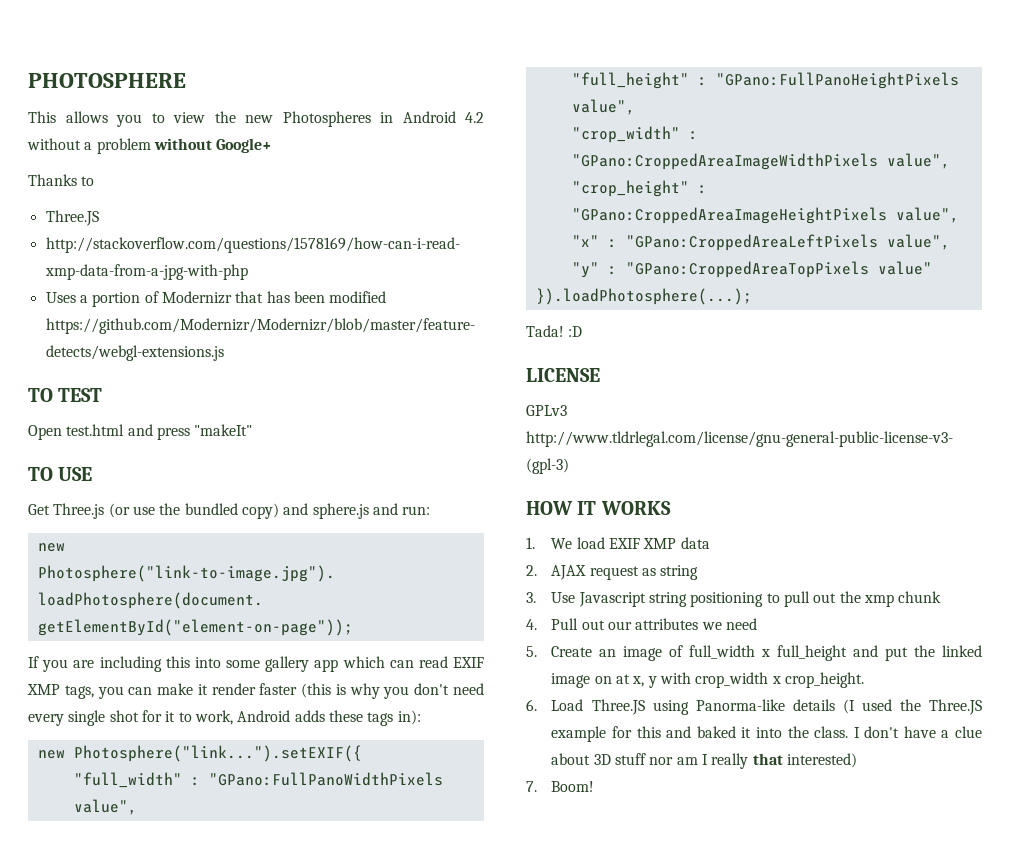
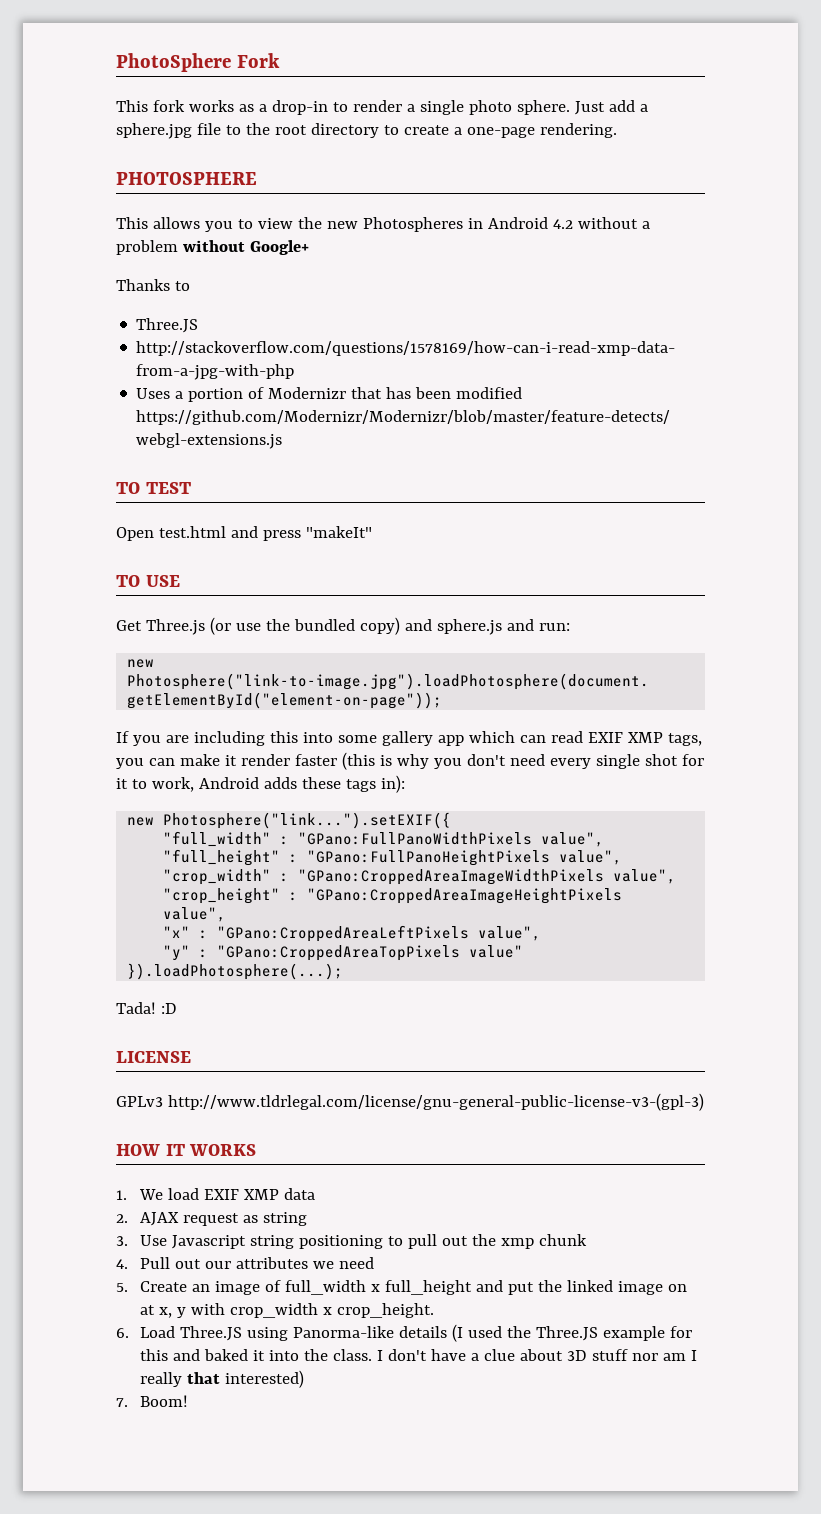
+ PhotoSphere Fork
+ This fork works as a drop-in to render a single photo sphere. Just add a sphere.jpg file to the root directory to create a one-page rendering.

